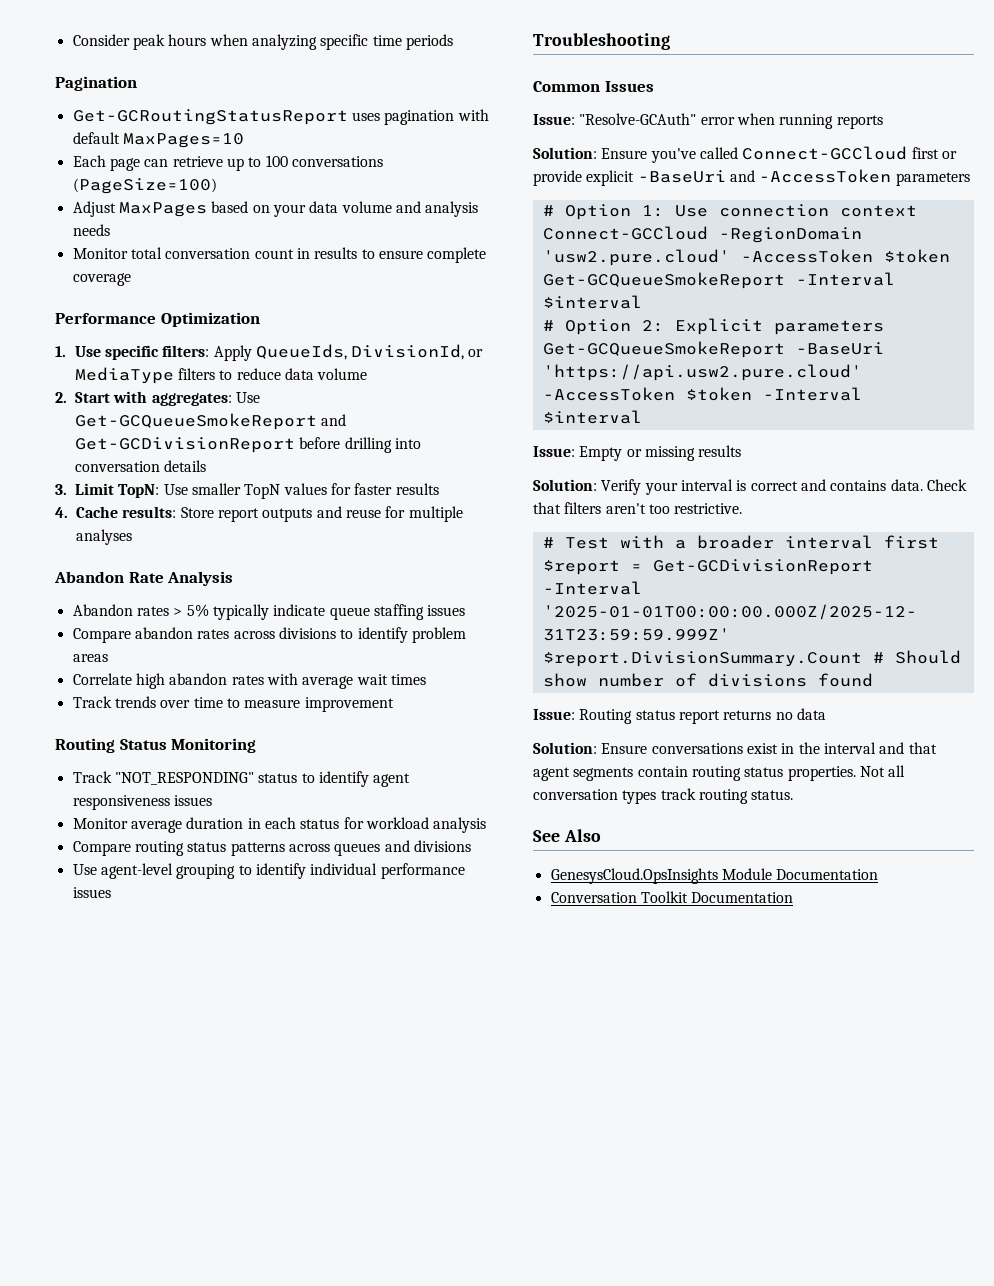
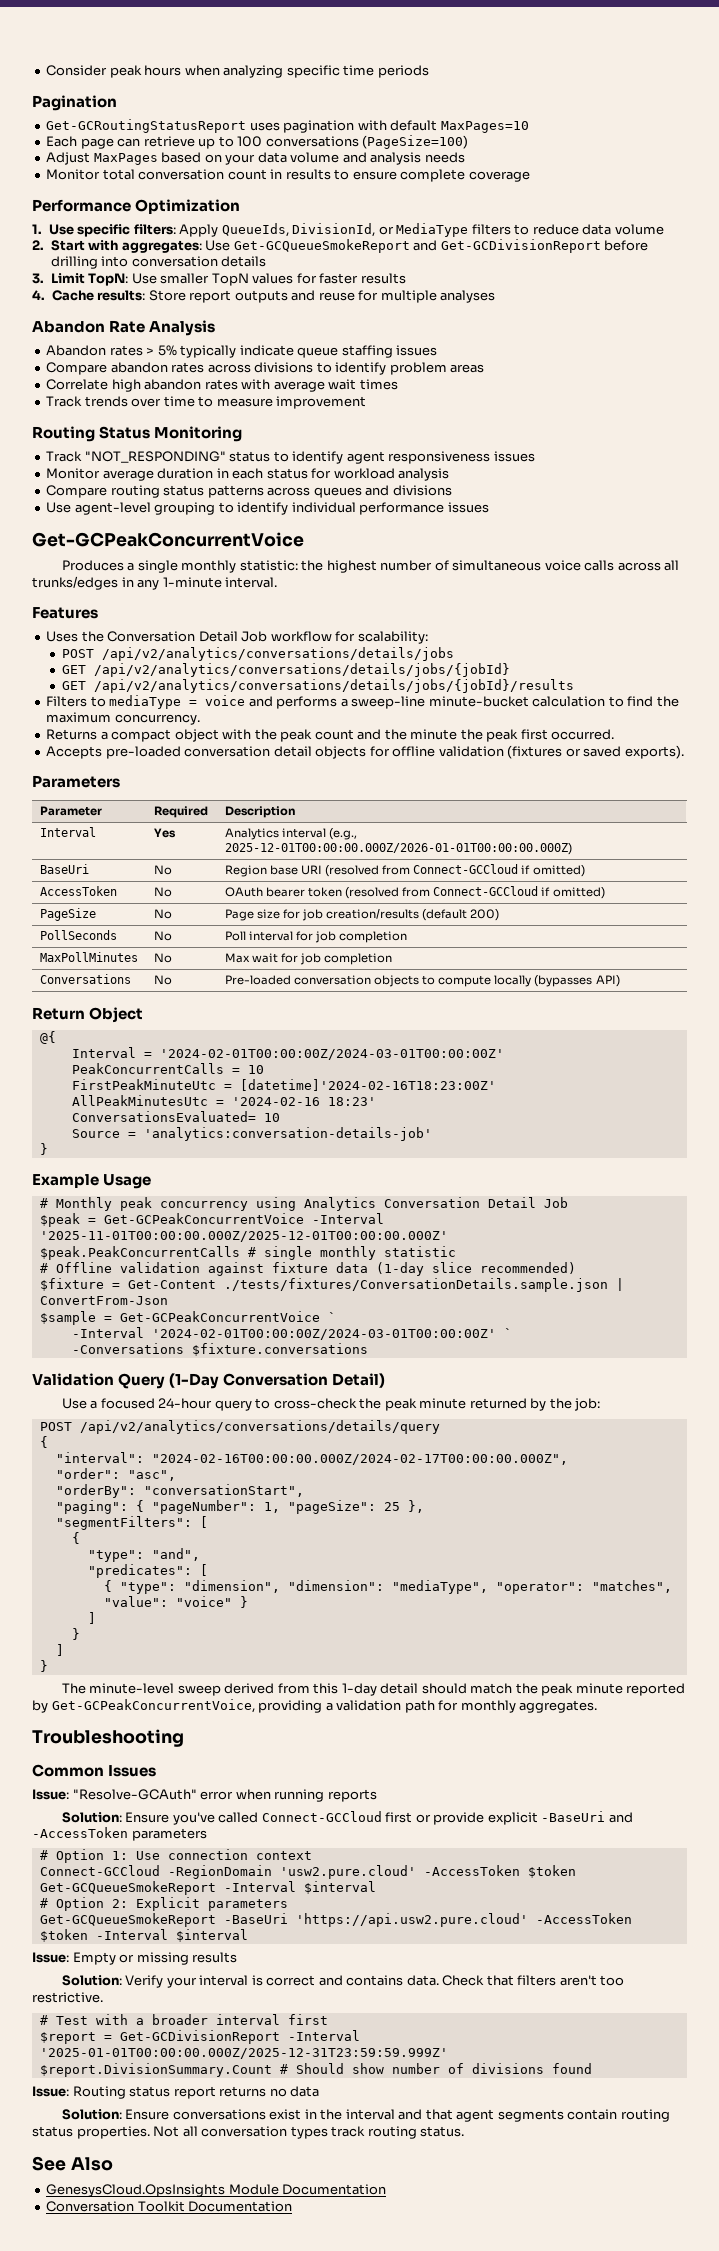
  Use agent-level grouping to identify individual performance issues
+ Get-GCPeakConcurrentVoice
+ Produces a single monthly statistic: the highest number of simultaneous voice calls across all trunks/edges in any 1-minute interval.
+ Features
+ Uses the Conversation Detail Job workflow for scalability:
+ POST /api/v2/analytics/conversations/details/jobs
+ GET /api/v2/analytics/conversations/details/jobs/{jobId}
+ GET /api/v2/analytics/conversations/details/jobs/{jobId}/results
+ Filters to mediaType = voice and performs a sweep-line minute-bucket calculation to find the maximum concurrency.
+ Returns a compact object with the peak count and the minute the peak first occurred.
+ Accepts pre-loaded conversation detail objects for offline validation (fixtures or saved exports).
+ Parameters
+ Parameter | Required | Description
+ Interval | Yes | Analytics interval (e.g., 2025-12-01T00:00:00.000Z/2026-01-01T00:00:00.000Z)
+ BaseUri | No | Region base URI (resolved from Connect-GCCloud if omitted)
+ AccessToken | No | OAuth bearer token (resolved from Connect-GCCloud if omitted)
+ PageSize | No | Page size for job creation/results (default 200)
+ PollSeconds | No | Poll interval for job completion
+ MaxPollMinutes | No | Max wait for job completion
+ Conversations | No | Pre-loaded conversation objects to compute locally (bypasses API)
+ Return Object
+ @{
+ Interval = '2024-02-01T00:00:00Z/2024-03-01T00:00:00Z'
+ PeakConcurrentCalls = 10
+ FirstPeakMinuteUtc = [datetime]'2024-02-16T18:23:00Z'
+ AllPeakMinutesUtc = '2024-02-16 18:23'
+ ConversationsEvaluated= 10
+ Source = 'analytics:conversation-details-job'
+ }
+ Example Usage
+ # Monthly peak concurrency using Analytics Conversation Detail Job
+ $peak = Get-GCPeakConcurrentVoice -Interval '2025-11-01T00:00:00.000Z/2025-12-01T00:00:00.000Z'
+ $peak.PeakConcurrentCalls # single monthly statistic
+ # Offline validation against fixture data (1-day slice recommended)
+ $fixture = Get-Content ./tests/fixtures/ConversationDetails.sample.json | ConvertFrom-Json
+ $sample = Get-GCPeakConcurrentVoice `
+ -Interval '2024-02-01T00:00:00Z/2024-03-01T00:00:00Z' `
+ -Conversations $fixture.conversations
+ Validation Query (1-Day Conversation Detail)
+ Use a focused 24-hour query to cross-check the peak minute returned by the job:
+ POST /api/v2/analytics/conversations/details/query
+ {
+ "interval": "2024-02-16T00:00:00.000Z/2024-02-17T00:00:00.000Z",
+ "order": "asc",
+ "orderBy": "conversationStart",
+ "paging": { "pageNumber": 1, "pageSize": 25 },
+ "segmentFilters": [
+ {
+ "type": "and",
+ "predicates": [
+ { "type": "dimension", "dimension": "mediaType", "operator": "matches", "value": "voice" }
+ ]
+ }
+ ]
+ }
+ The minute-level sweep derived from this 1-day detail should match the peak minute reported by Get-GCPeakConcurrentVoice, providing a validation path for monthly aggregates.

